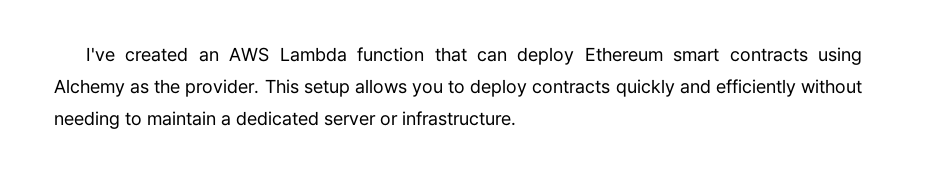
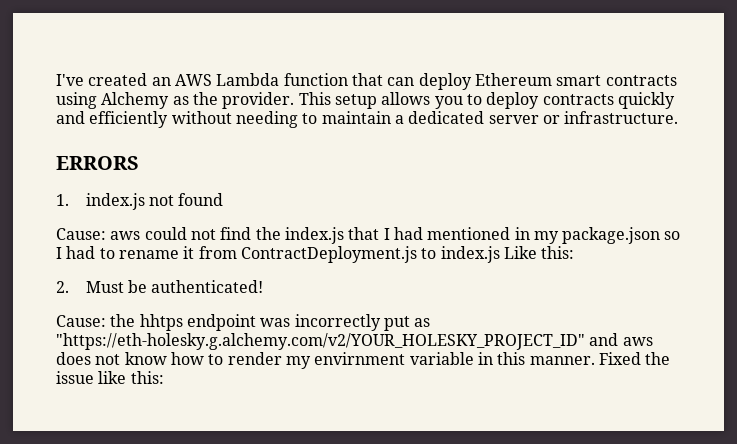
+ ERRORS
+ 1. index.js not found
+ Cause: aws could not find the index.js that I had mentioned in my package.json so I had to rename it from ContractDeployment.js to index.js Like this:
+ 2. Must be authenticated!
+ Cause: the hhtps endpoint was incorrectly put as "https://eth-holesky.g.alchemy.com/v2/YOUR_HOLESKY_PROJECT_ID" and aws does not know how to render my envirnment variable in this manner. Fixed the issue like this:

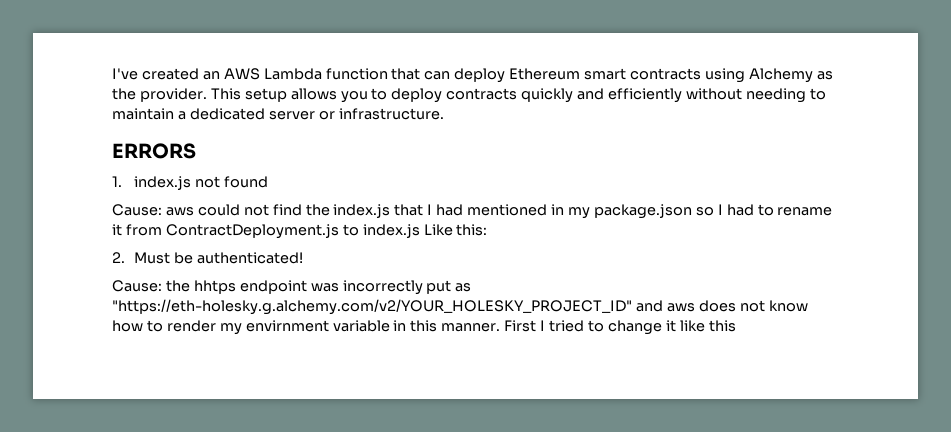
- Fixed the issue like this:
+ First I tried to change it like this

